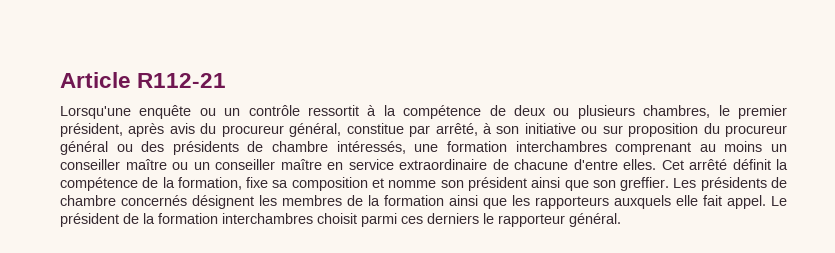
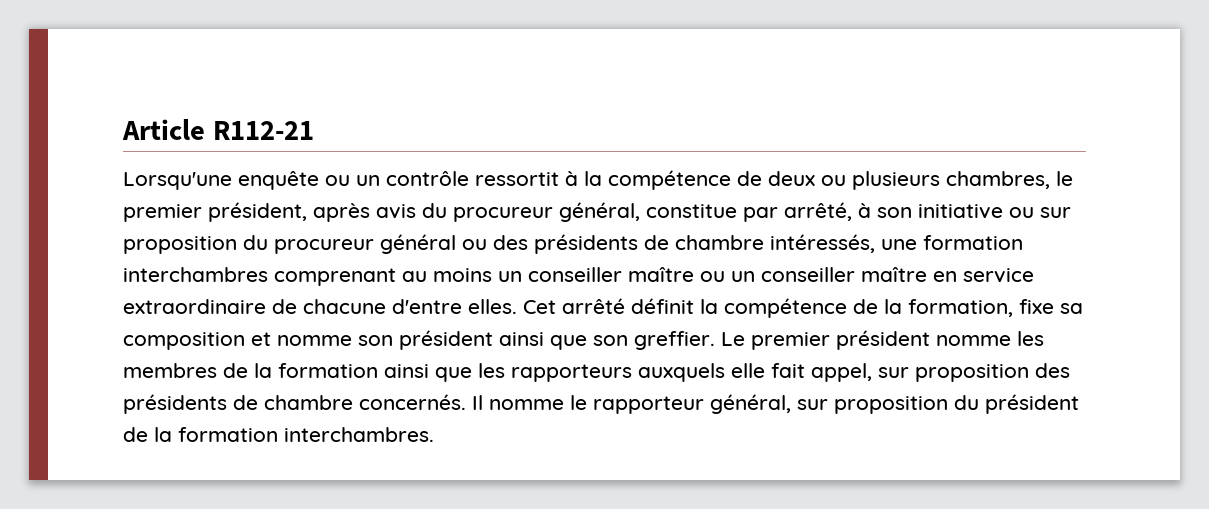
- Les présidents de chambre concernés désignent les membres de la formation ainsi que les rapporteurs auxquels elle fait appel. Le président de la formation interchambres choisit parmi ces derniers le rapporteur général.
+ Le premier président nomme les membres de la formation ainsi que les rapporteurs auxquels elle fait appel, sur proposition des présidents de chambre concernés. Il nomme le rapporteur général, sur proposition du président de la formation interchambres.

